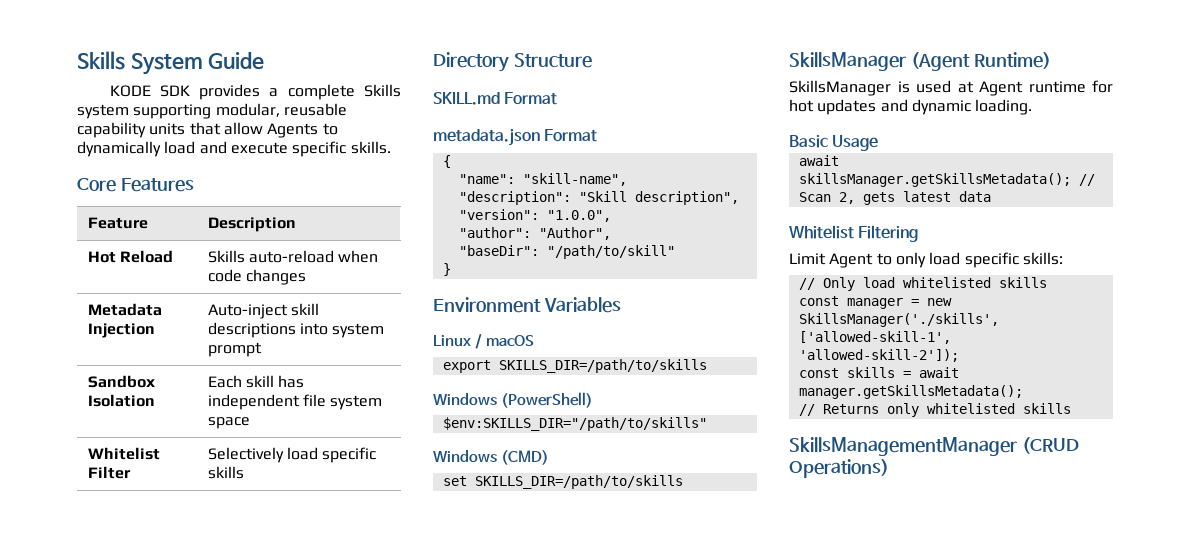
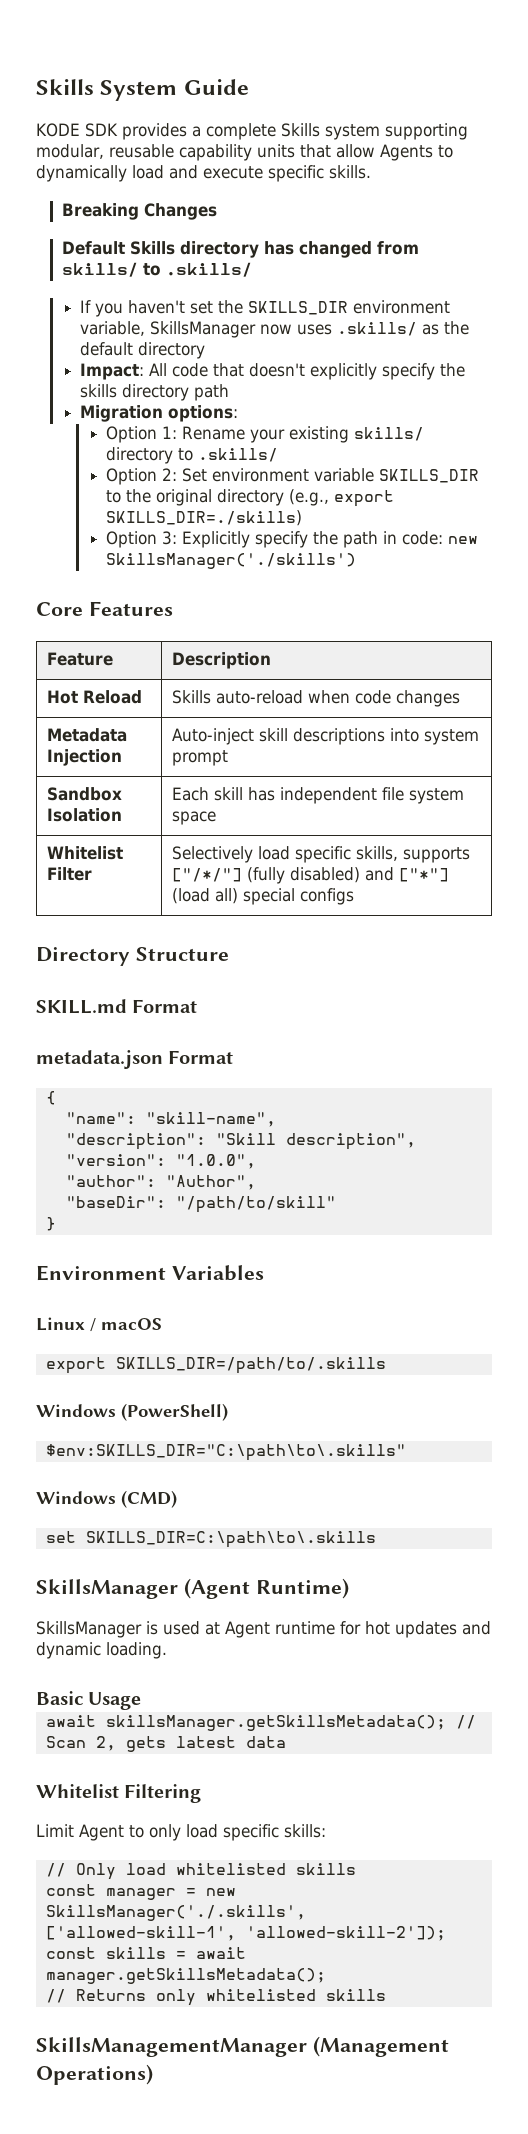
+ Breaking Changes
+ Default Skills directory has changed from skills/ to .skills/
+ If you haven't set the SKILLS_DIR environment variable, SkillsManager now uses .skills/ as the default directory
+ Impact: All code that doesn't explicitly specify the skills directory path
+ Migration options:
+ Option 1: Rename your existing skills/ directory to .skills/
+ Option 2: Set environment variable SKILLS_DIR to the original directory (e.g., export SKILLS_DIR=./skills)
+ Option 3: Explicitly specify the path in code: new SkillsManager('./skills')
- Whitelist Filter | Selectively load specific skills
+ Whitelist Filter | Selectively load specific skills, supports ["/*/"] (fully disabled) and ["*"] (load all) special configs
- export SKILLS_DIR=/path/to/skills
+ export SKILLS_DIR=/path/to/.skills
- $env:SKILLS_DIR="/path/to/skills"
+ $env:SKILLS_DIR="C:\path\to\.skills"
- set SKILLS_DIR=/path/to/skills
+ set SKILLS_DIR=C:\path\to\.skills
- const manager = new SkillsManager('./skills', ['allowed-skill-1', 'allowed-skill-2']);
+ const manager = new SkillsManager('./.skills', ['allowed-skill-1', 'allowed-skill-2']);
- SkillsManagementManager (CRUD Operations)
+ SkillsManagementManager (Management Operations)

